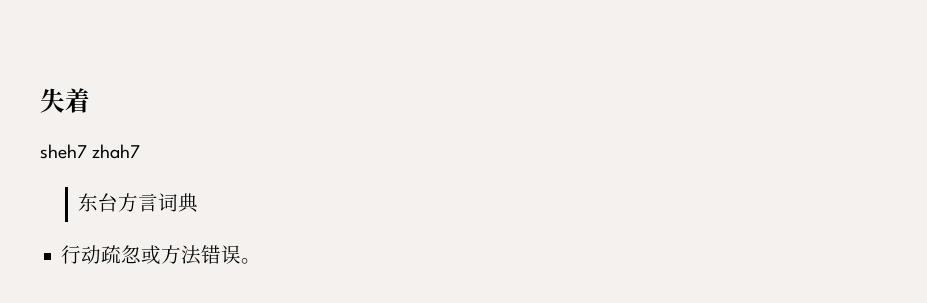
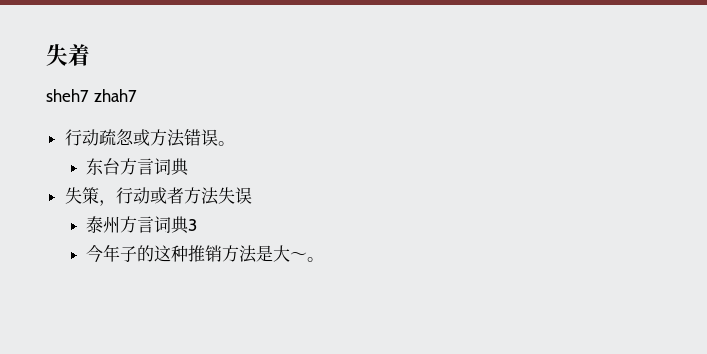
- 东台方言词典
+ 东台方言词典
+ 失策，行动或者方法失误
+ 泰州方言词典3
+ 今年子的这种推销方法是大～。

